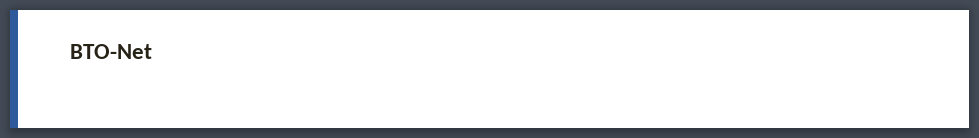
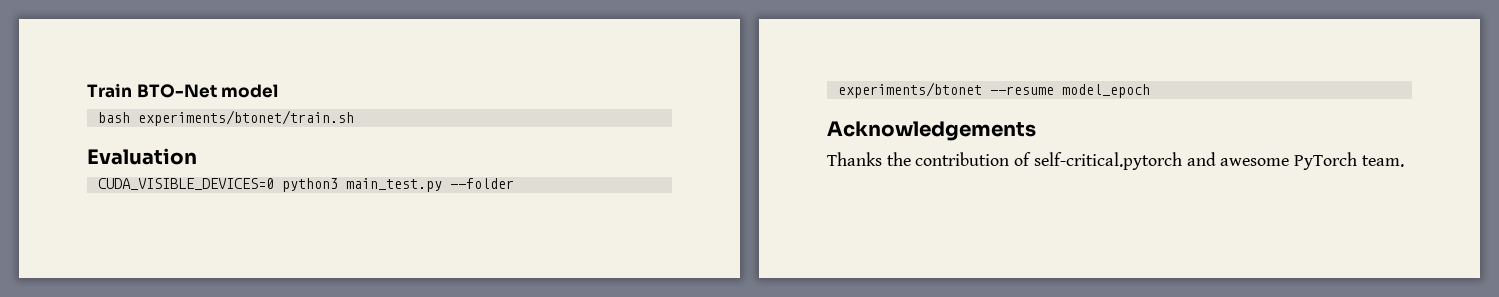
- BTO-Net
+ Train BTO-Net model
+ bash experiments/btonet/train.sh
+ Evaluation
+ CUDA_VISIBLE_DEVICES=0 python3 main_test.py --folder experiments/btonet --resume model_epoch
+ Acknowledgements
+ Thanks the contribution of self-critical.pytorch and awesome PyTorch team.

